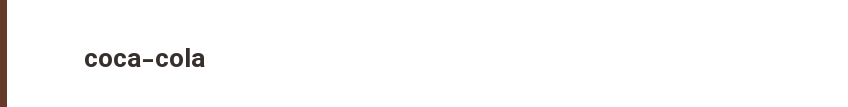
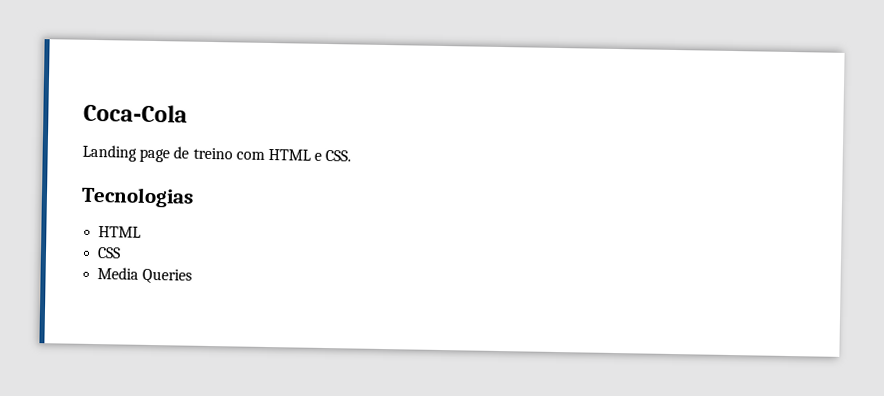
- coca-cola
+ Coca‑Cola
+ Landing page de treino com HTML e CSS.
+ Tecnologias
+ HTML
+ CSS
+ Media Queries

